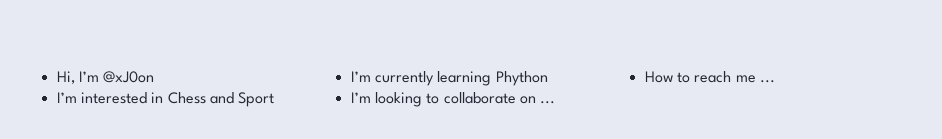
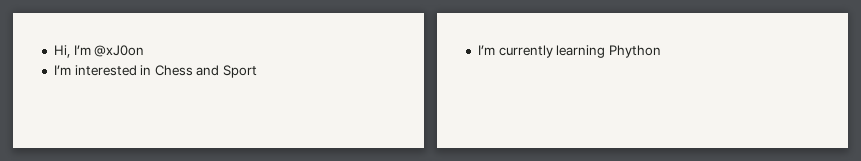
- I’m looking to collaborate on ...
- How to reach me ...

